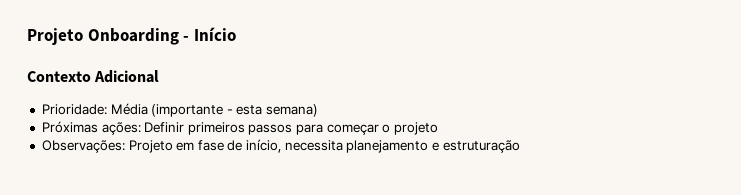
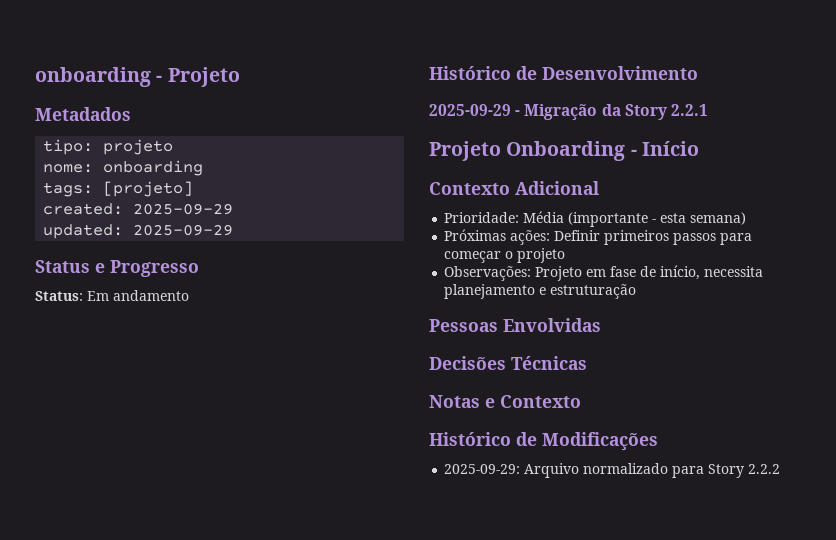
+ onboarding - Projeto
+ Metadados
+ tipo: projeto
+ nome: onboarding
+ tags: [projeto]
+ created: 2025-09-29
+ updated: 2025-09-29
+ Status e Progresso
+ Status: Em andamento
+ Histórico de Desenvolvimento
+ 2025-09-29 - Migração da Story 2.2.1
+ Pessoas Envolvidas
+ Decisões Técnicas
+ Notas e Contexto
+ Histórico de Modificações
+ 2025-09-29: Arquivo normalizado para Story 2.2.2

